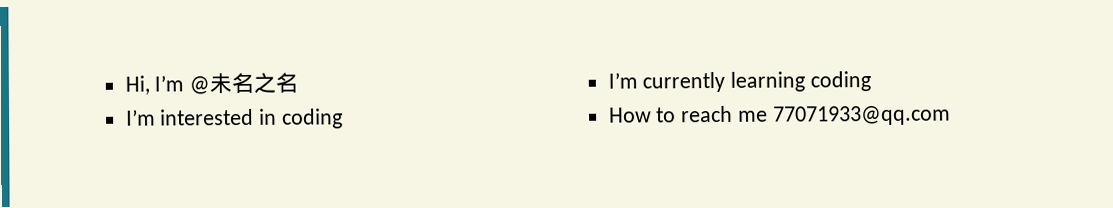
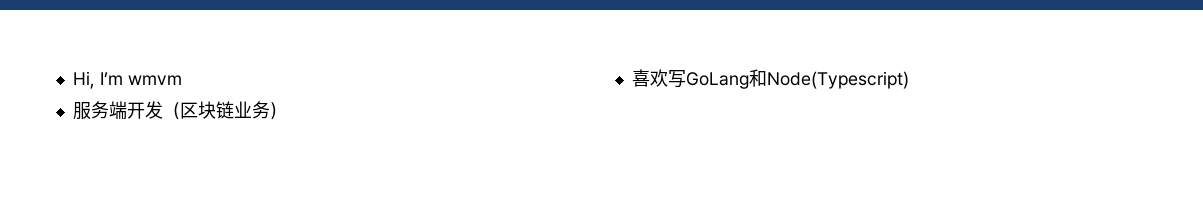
- Hi, I’m @未名之名
- I’m interested in coding
- I’m currently learning coding
- How to reach me 77071933@qq.com
+ Hi, I’m wmvm
+ 服务端开发（区块链业务）
+ 喜欢写GoLang和Node(Typescript)

